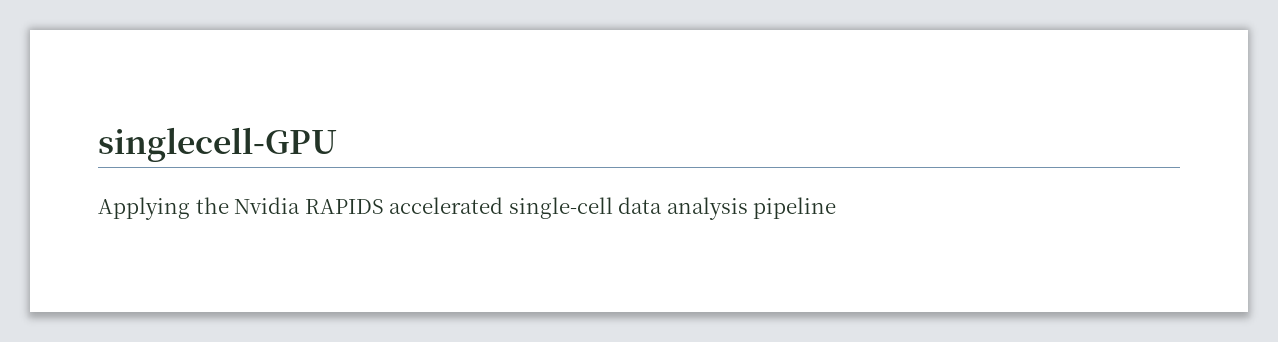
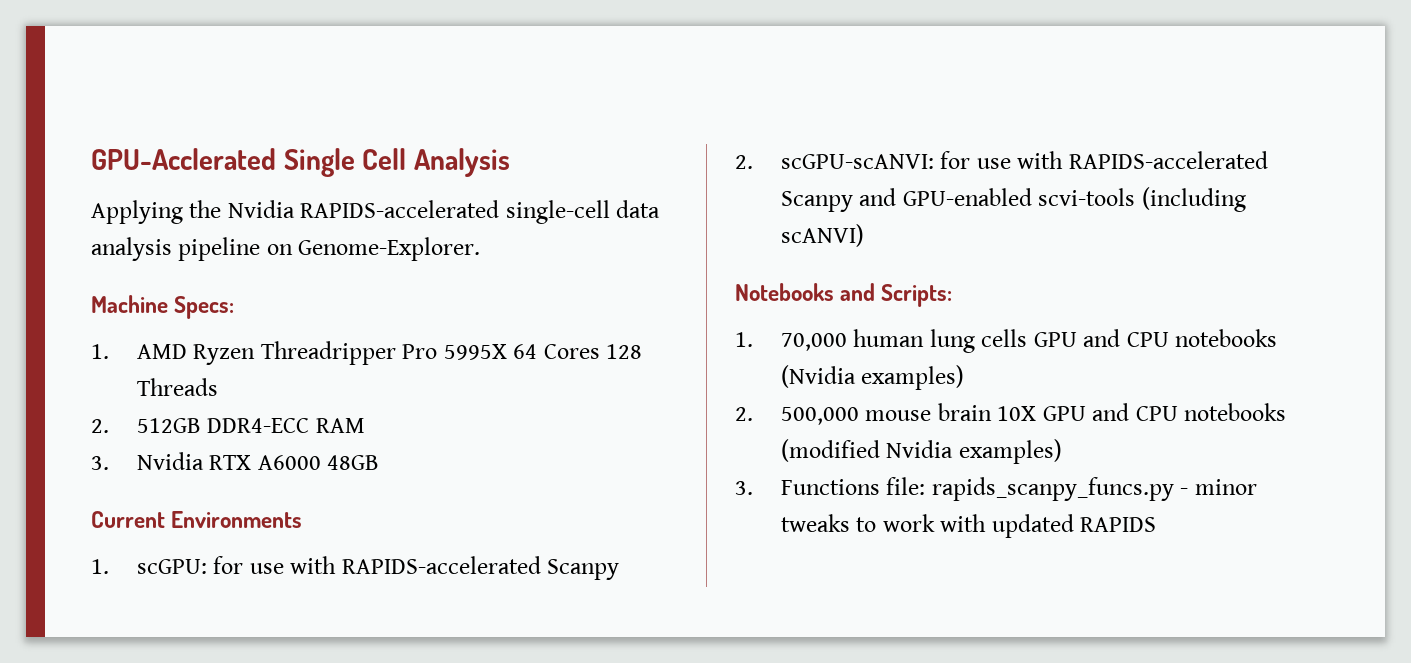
- singlecell-GPU
+ GPU-Acclerated Single Cell Analysis
- Applying the Nvidia RAPIDS accelerated single-cell data analysis pipeline
+ Applying the Nvidia RAPIDS-accelerated single-cell data analysis pipeline on Genome-Explorer.
+ Machine Specs:
+ 1. AMD Ryzen Threadripper Pro 5995X 64 Cores 128 Threads
+ 2. 512GB DDR4-ECC RAM
+ 3. Nvidia RTX A6000 48GB
+ Current Environments
+ 1. scGPU: for use with RAPIDS-accelerated Scanpy
+ 2. scGPU-scANVI: for use with RAPIDS-accelerated Scanpy and GPU-enabled scvi-tools (including scANVI)
+ Notebooks and Scripts:
+ 1. 70,000 human lung cells GPU and CPU notebooks (Nvidia examples)
+ 2. 500,000 mouse brain 10X GPU and CPU notebooks (modified Nvidia examples)
+ 3. Functions file: rapids_scanpy_funcs.py - minor tweaks to work with updated RAPIDS

